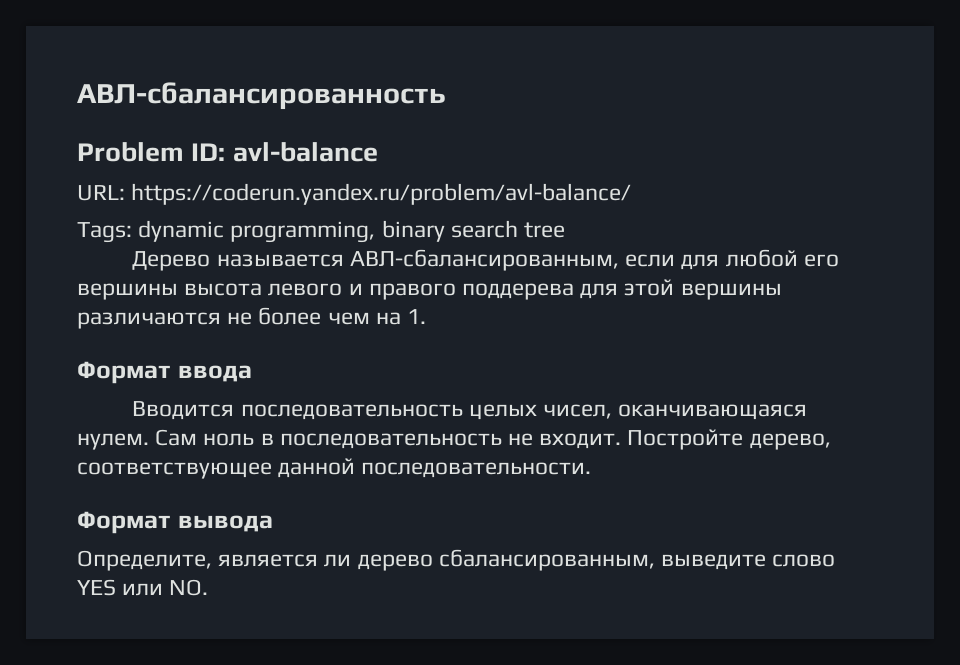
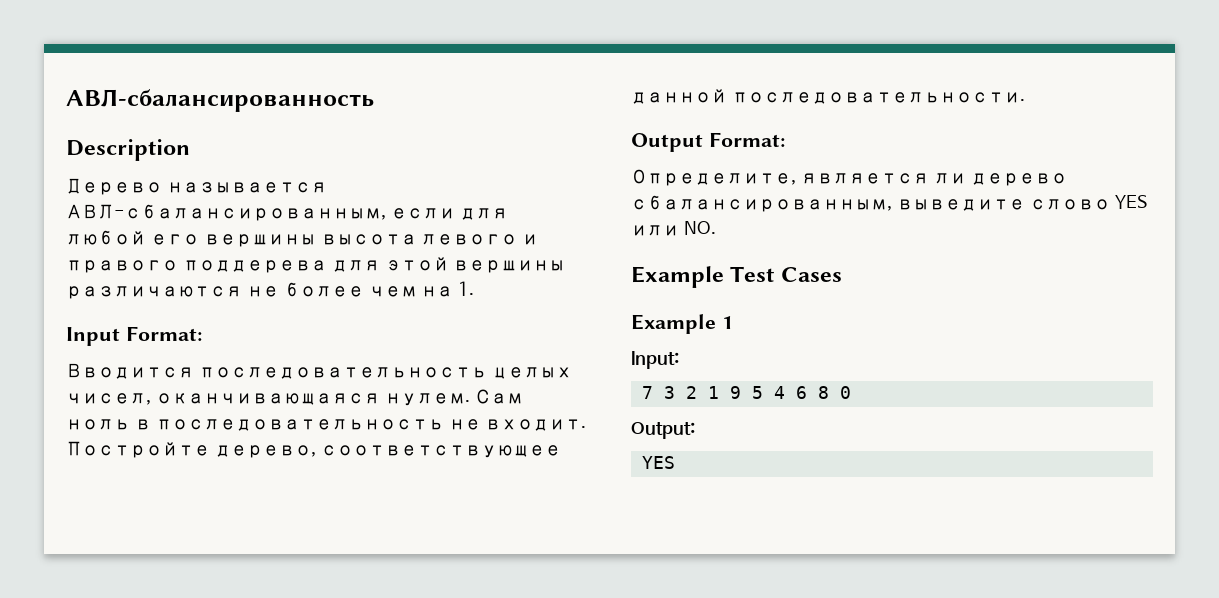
- Problem ID: avl-balance
- URL: https://coderun.yandex.ru/problem/avl-balance/
- Tags: dynamic programming, binary search tree
+ Description
- Формат ввода
+ Input Format:
- Формат вывода
+ Output Format:
+ Example Test Cases
+ Example 1
+ Input:
+ 7 3 2 1 9 5 4 6 8 0
+ Output:
+ YES

